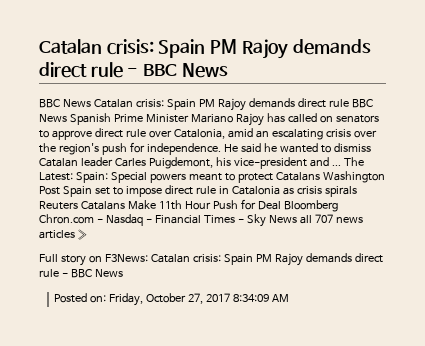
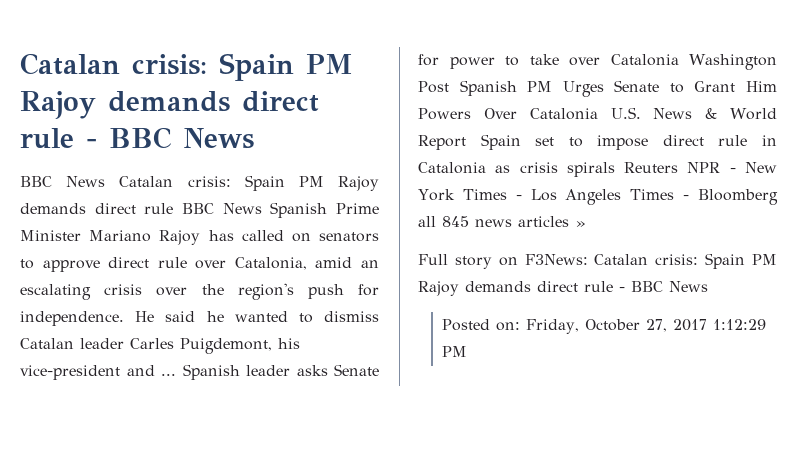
- The Latest: Spain: Special powers meant to protect Catalans Washington Post Spain set to impose direct rule in Catalonia as crisis spirals Reuters Catalans Make 11th Hour Push for Deal Bloomberg Chron.com - Nasdaq - Financial Times - Sky News all 707 news articles »
+ Spanish leader asks Senate for power to take over Catalonia Washington Post Spanish PM Urges Senate to Grant Him Powers Over Catalonia U.S. News & World Report Spain set to impose direct rule in Catalonia as crisis spirals Reuters NPR - New York Times - Los Angeles Times - Bloomberg all 845 news articles »
- Posted on: Friday, October 27, 2017 8:34:09 AM
+ Posted on: Friday, October 27, 2017 1:12:29 PM

